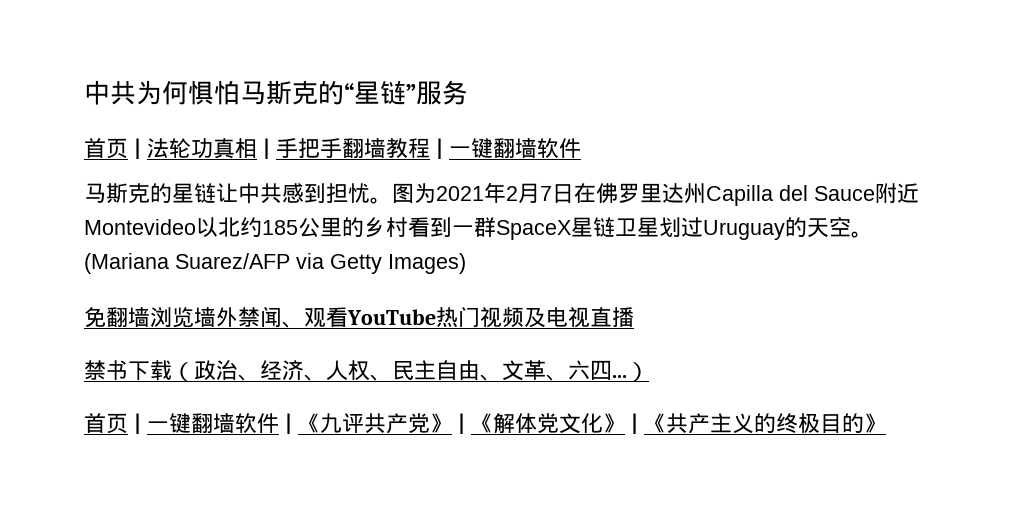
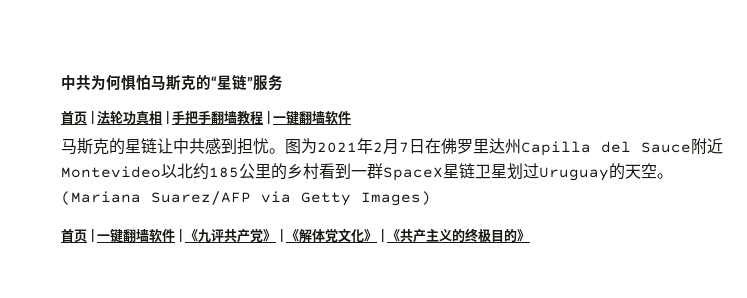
- 免翻墙浏览墙外禁闻、观看YouTube热门视频及电视直播
- 禁书下载（政治、经济、人权、民主自由、文革、六四...）

